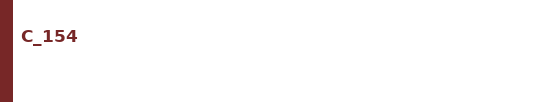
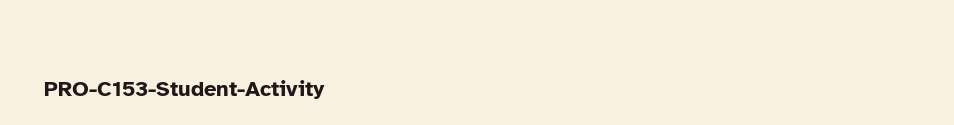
- C_154
+ PRO-C153-Student-Activity

